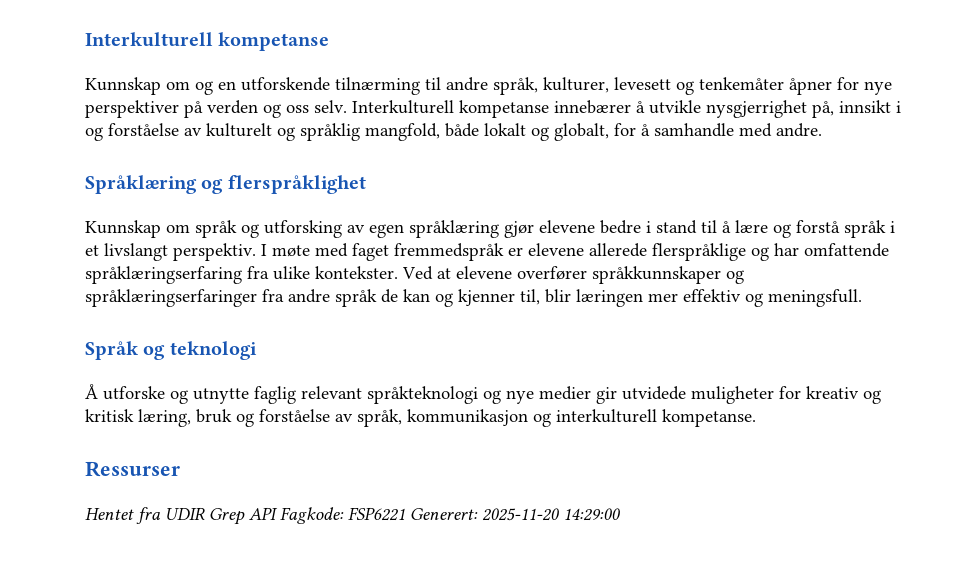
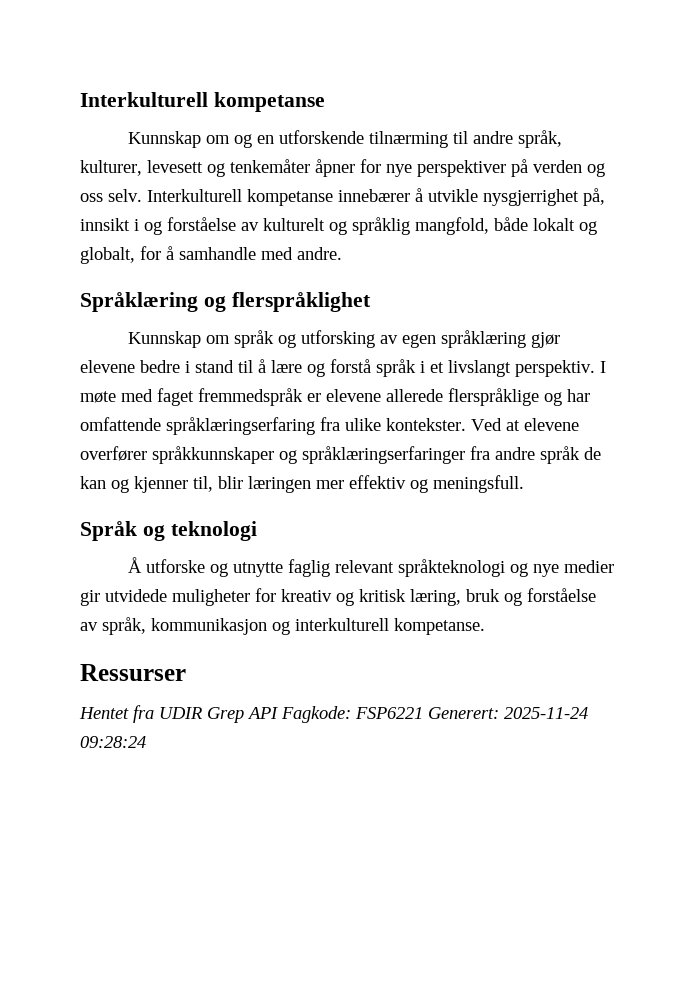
- Hentet fra UDIR Grep API Fagkode: FSP6221 Generert: 2025-11-20 14:29:00
+ Hentet fra UDIR Grep API Fagkode: FSP6221 Generert: 2025-11-24 09:28:24

